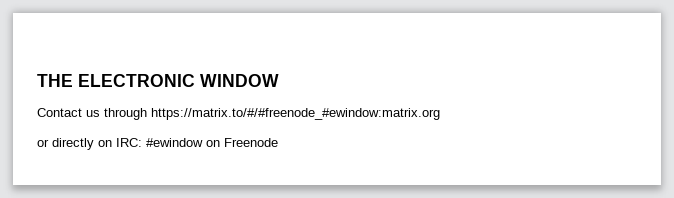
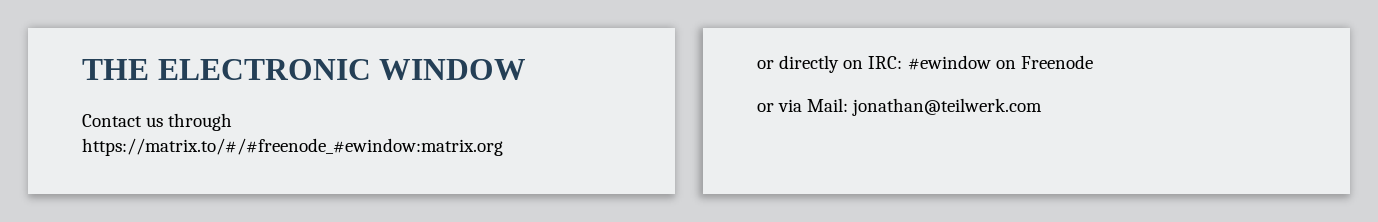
+ or via Mail: jonathan@teilwerk.com

